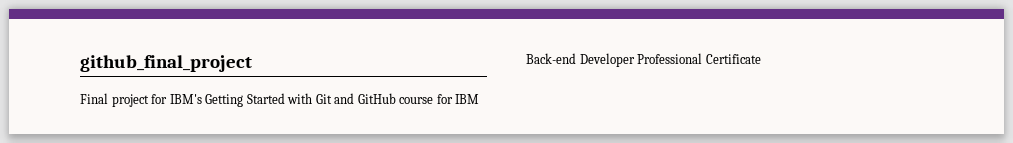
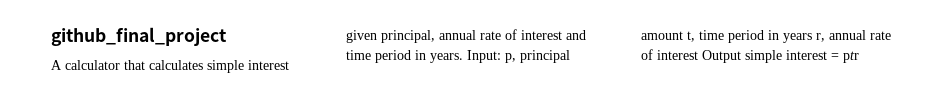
- Final project for IBM's Getting Started with Git and GitHub course for IBM Back-end Developer Professional Certificate
+ A calculator that calculates simple interest given principal, annual rate of interest and time period in years. Input: p, principal amount t, time period in years r, annual rate of interest Output simple interest = ptr

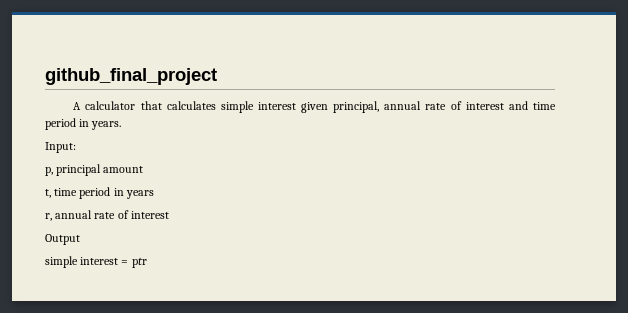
- A calculator that calculates simple interest given principal, annual rate of interest and time period in years. Input: p, principal amount t, time period in years r, annual rate of interest Output simple interest = ptr
+ A calculator that calculates simple interest given principal, annual rate of interest and time period in years.
+ Input:
+ p, principal amount
+ t, time period in years
+ r, annual rate of interest
+ Output
+ simple interest = ptr

